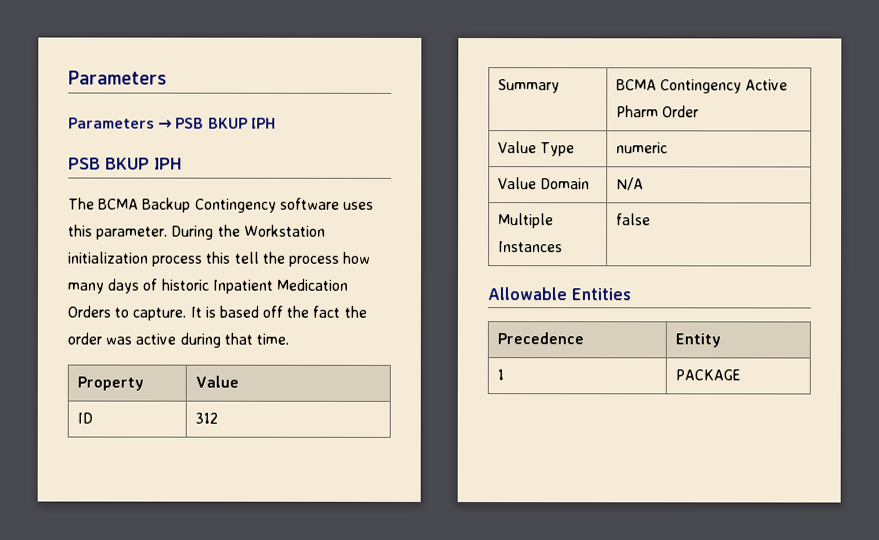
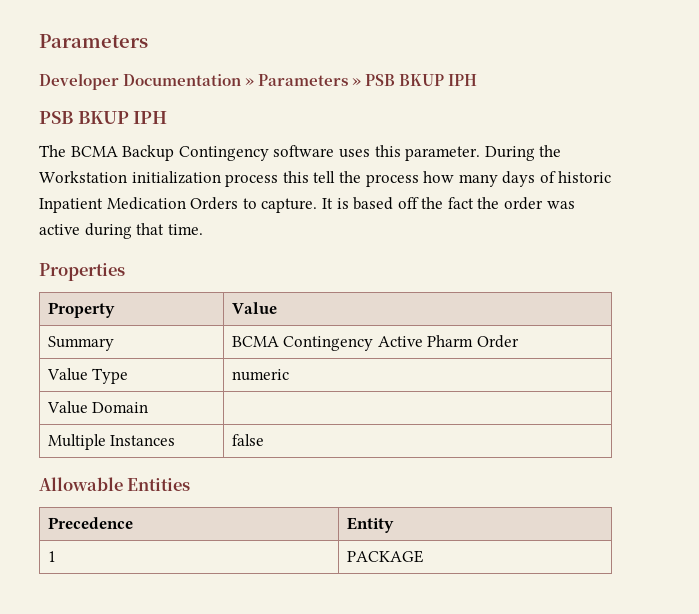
- Parameters → PSB BKUP IPH
+ Developer Documentation » Parameters » PSB BKUP IPH
+ Properties
- ID | 312
- Value Domain | N/A
+ Value Domain |

